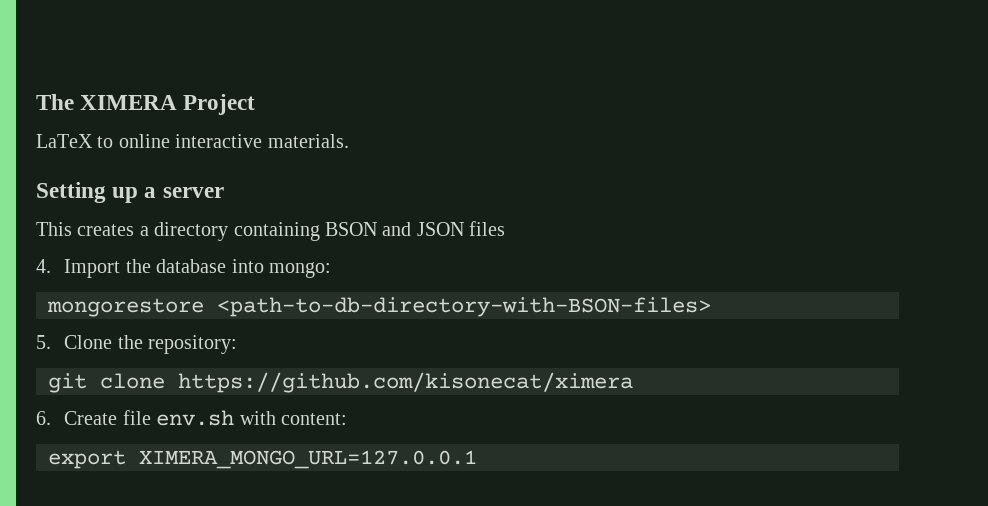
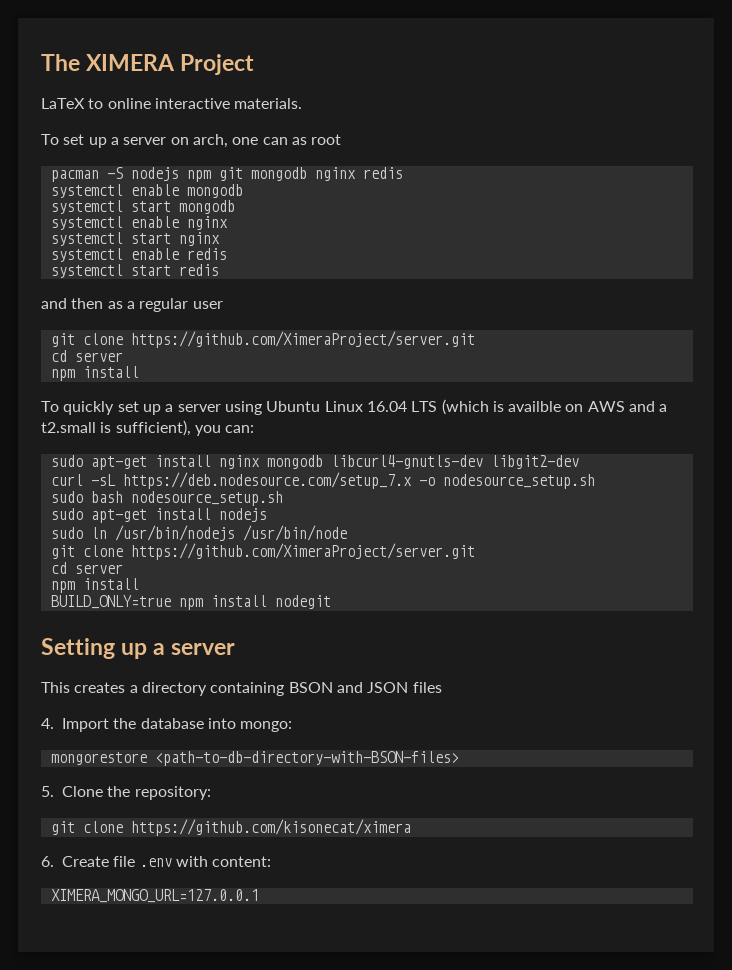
+ To set up a server on arch, one can as root
+ pacman -S nodejs npm git mongodb nginx redis
+ systemctl enable mongodb
+ systemctl start mongodb
+ systemctl enable nginx
+ systemctl start nginx
+ systemctl enable redis
+ systemctl start redis
+ and then as a regular user
+ git clone https://github.com/XimeraProject/server.git
+ cd server
+ npm install
+ To quickly set up a server using Ubuntu Linux 16.04 LTS (which is availble on AWS and a t2.small is sufficient), you can:
+ sudo apt-get install nginx mongodb libcurl4-gnutls-dev libgit2-dev
+ curl -sL https://deb.nodesource.com/setup_7.x -o nodesource_setup.sh
+ sudo bash nodesource_setup.sh
+ sudo apt-get install nodejs
+ sudo ln /usr/bin/nodejs /usr/bin/node
+ git clone https://github.com/XimeraProject/server.git
+ cd server
+ npm install
+ BUILD_ONLY=true npm install nodegit
- 6. Create file env.sh with content:
+ 6. Create file .env with content:
- export XIMERA_MONGO_URL=127.0.0.1
+ XIMERA_MONGO_URL=127.0.0.1

